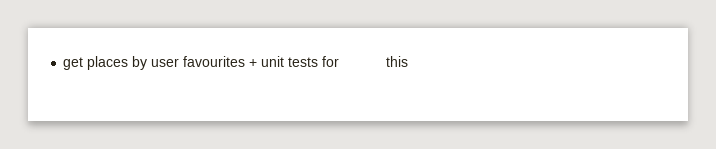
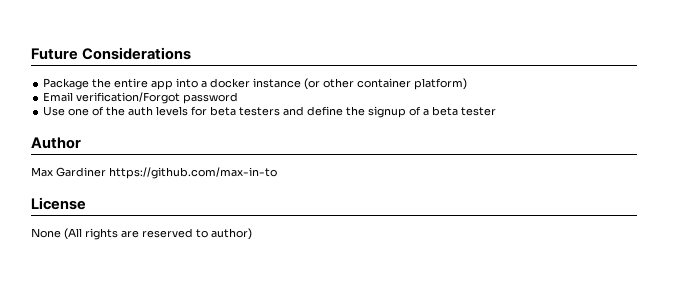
- get places by user favourites + unit tests for this
+ Future Considerations
+ Package the entire app into a docker instance (or other container platform)
+ Email verification/Forgot password
+ Use one of the auth levels for beta testers and define the signup of a beta tester
+ Author
+ Max Gardiner https://github.com/max-in-to
+ License
+ None (All rights are reserved to author)

